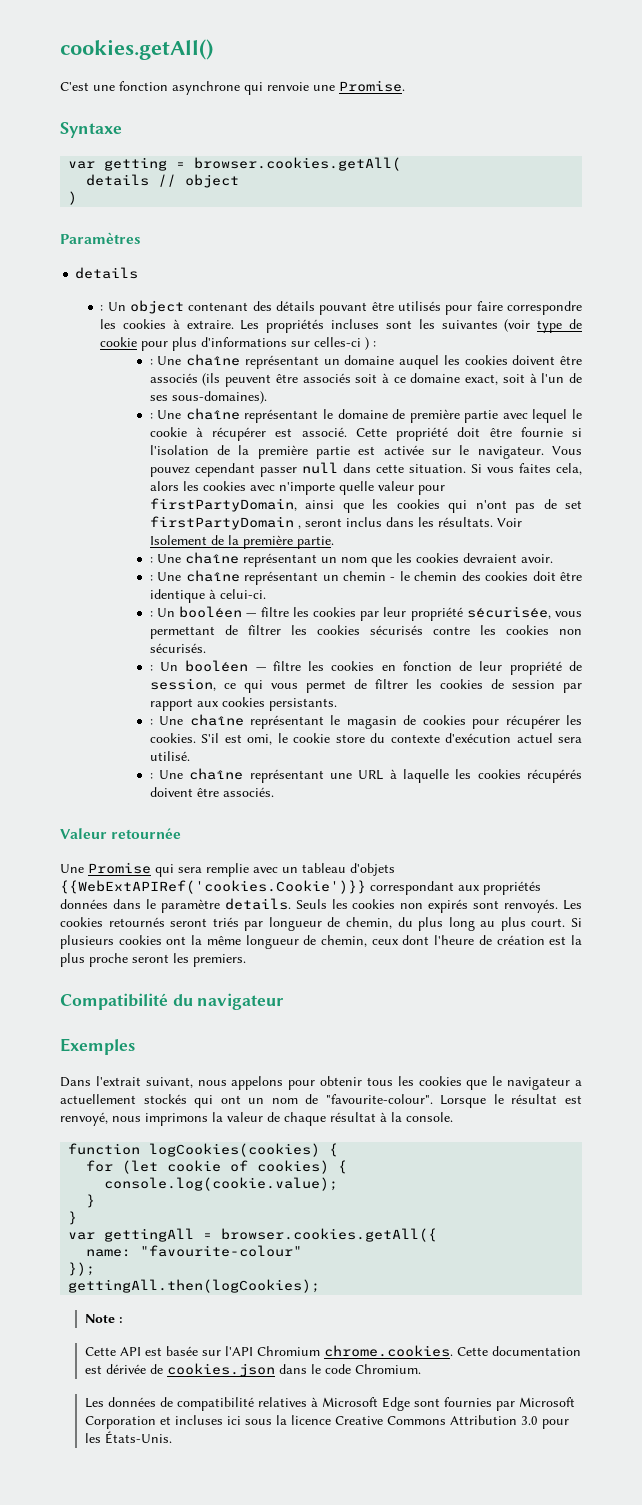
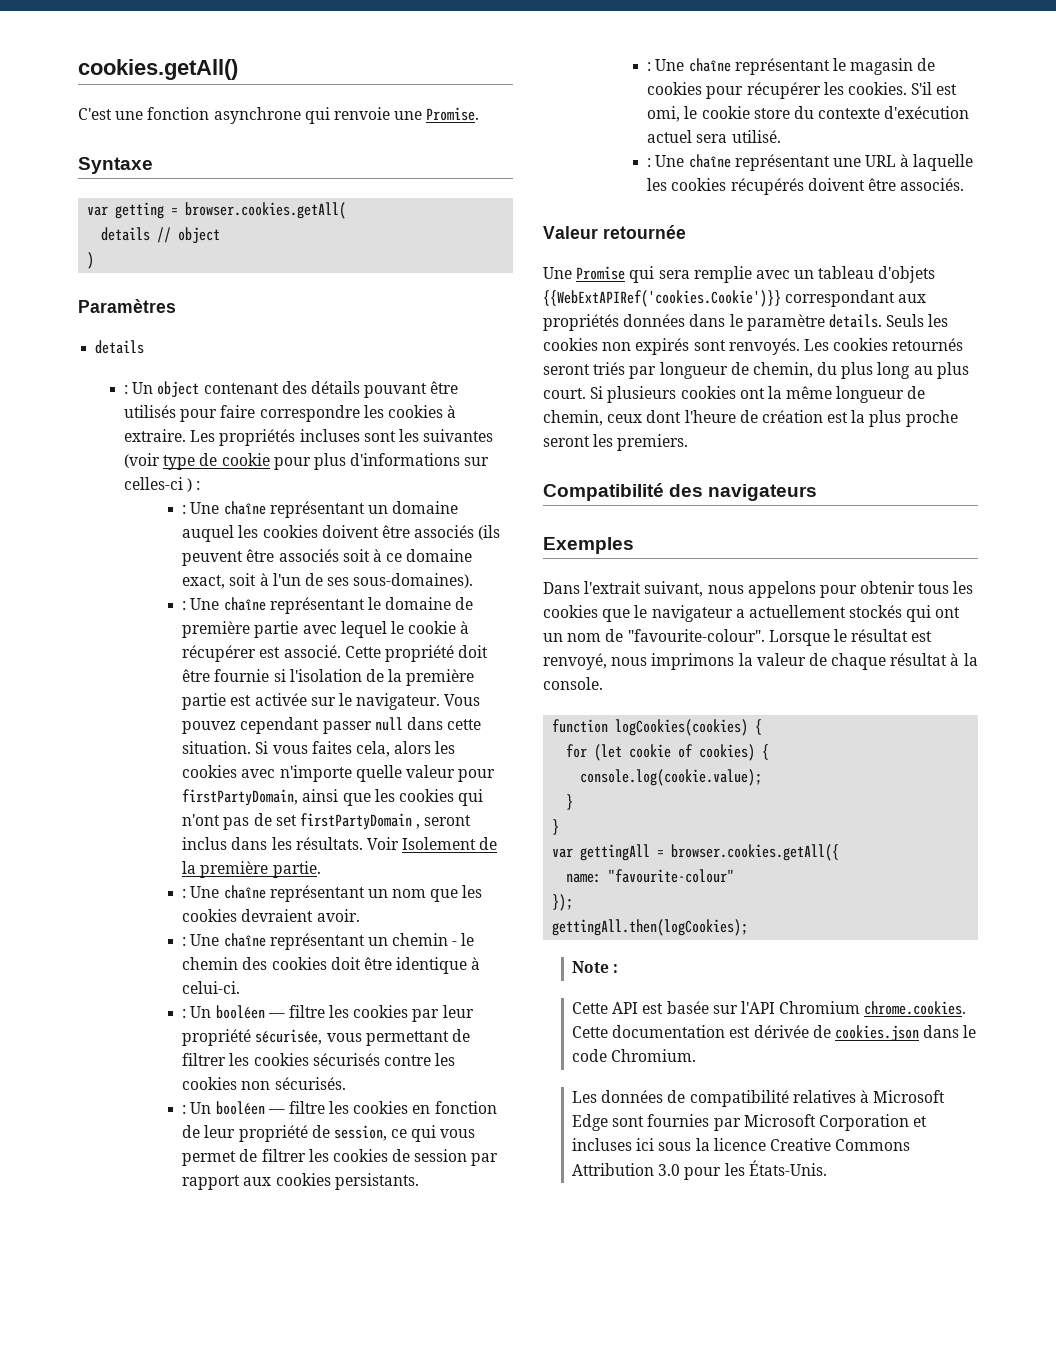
- Compatibilité du navigateur
+ Compatibilité des navigateurs

